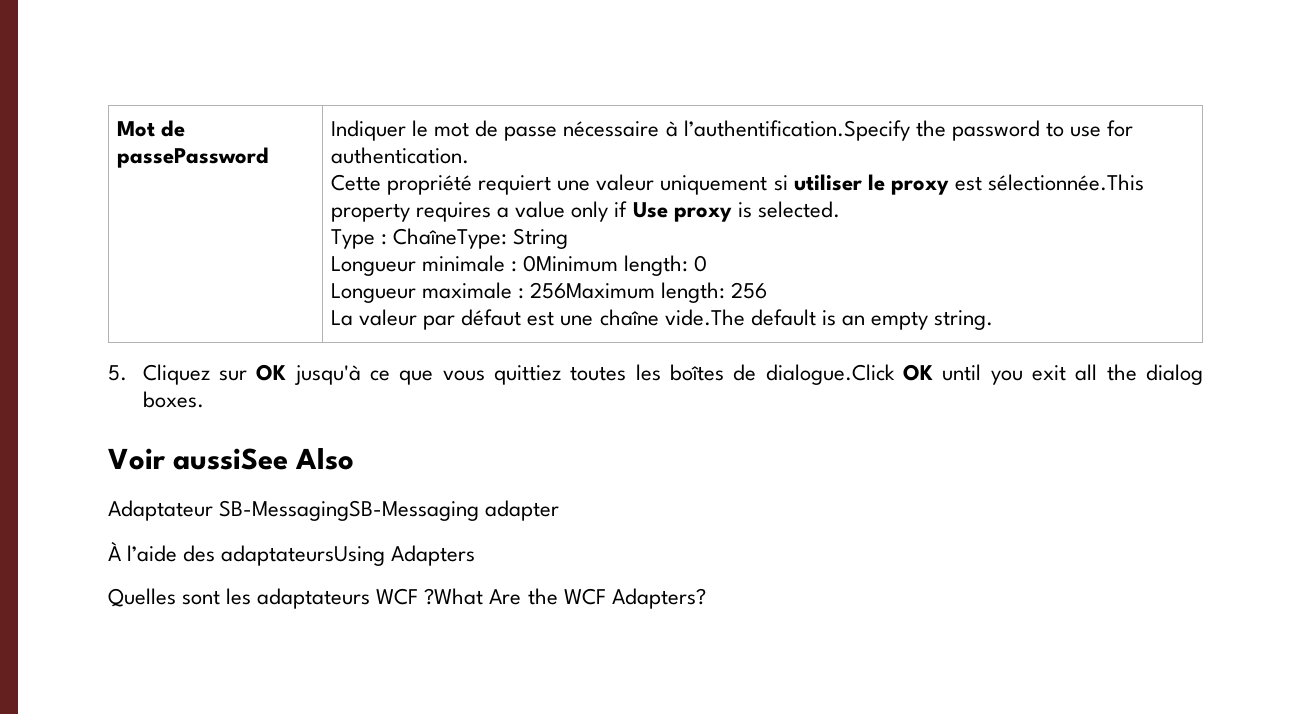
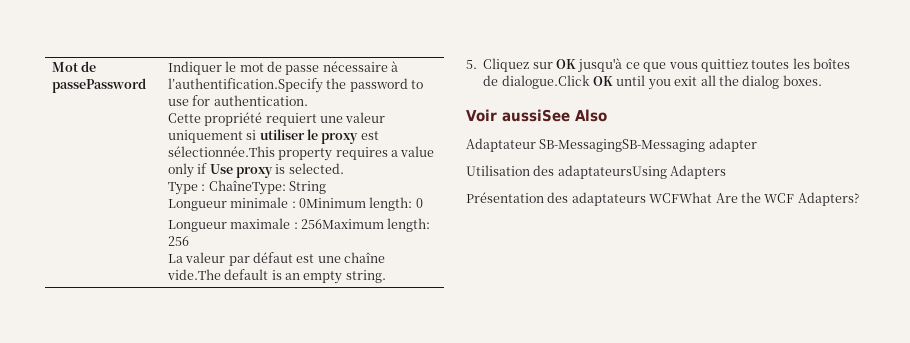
- À l’aide des adaptateursUsing Adapters
+ Utilisation des adaptateursUsing Adapters
- Quelles sont les adaptateurs WCF ?What Are the WCF Adapters?
+ Présentation des adaptateurs WCFWhat Are the WCF Adapters?

